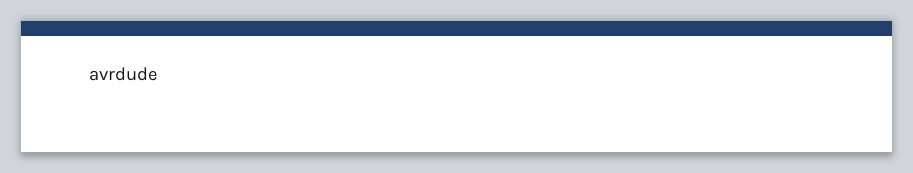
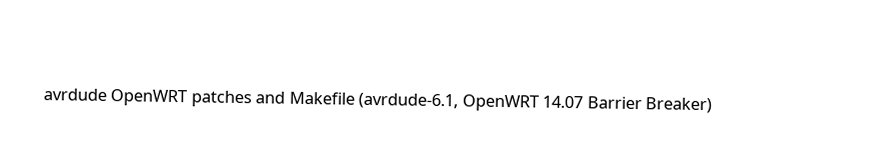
- avrdude
+ avrdude OpenWRT patches and Makefile (avrdude-6.1, OpenWRT 14.07 Barrier Breaker)

